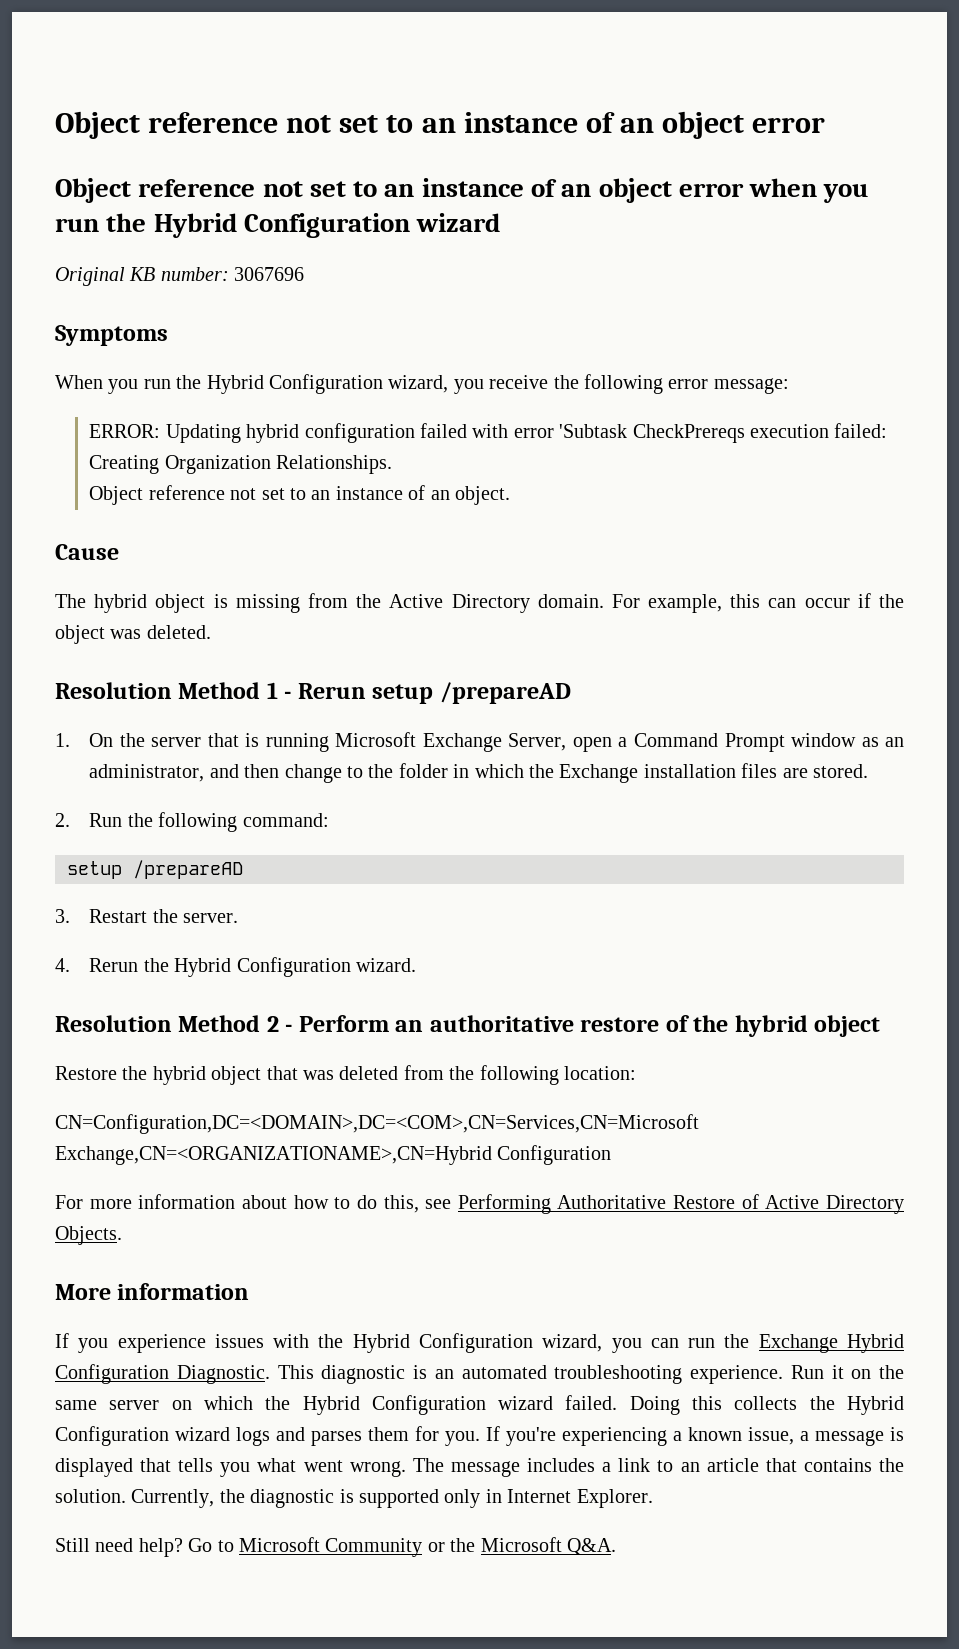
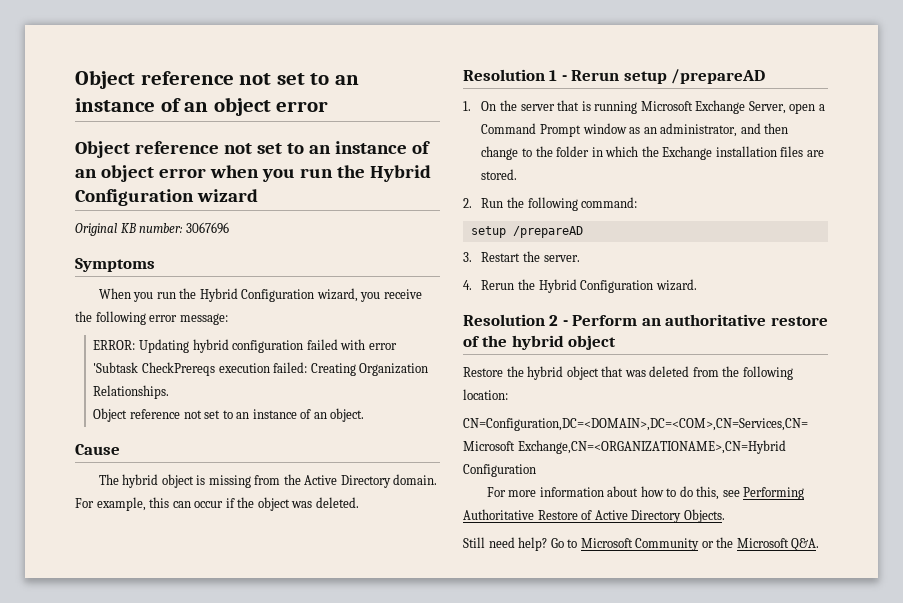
- Resolution Method 1 - Rerun setup /prepareAD
+ Resolution 1 - Rerun setup /prepareAD
- Resolution Method 2 - Perform an authoritative restore of the hybrid object
+ Resolution 2 - Perform an authoritative restore of the hybrid object
- More information
- If you experience issues with the Hybrid Configuration wizard, you can run the Exchange Hybrid Configuration Diagnostic. This diagnostic is an automated troubleshooting experience. Run it on the same server on which the Hybrid Configuration wizard failed. Doing this collects the Hybrid Configuration wizard logs and parses them for you. If you're experiencing a known issue, a message is displayed that tells you what went wrong. The message includes a link to an article that contains the solution. Currently, the diagnostic is supported only in Internet Explorer.

